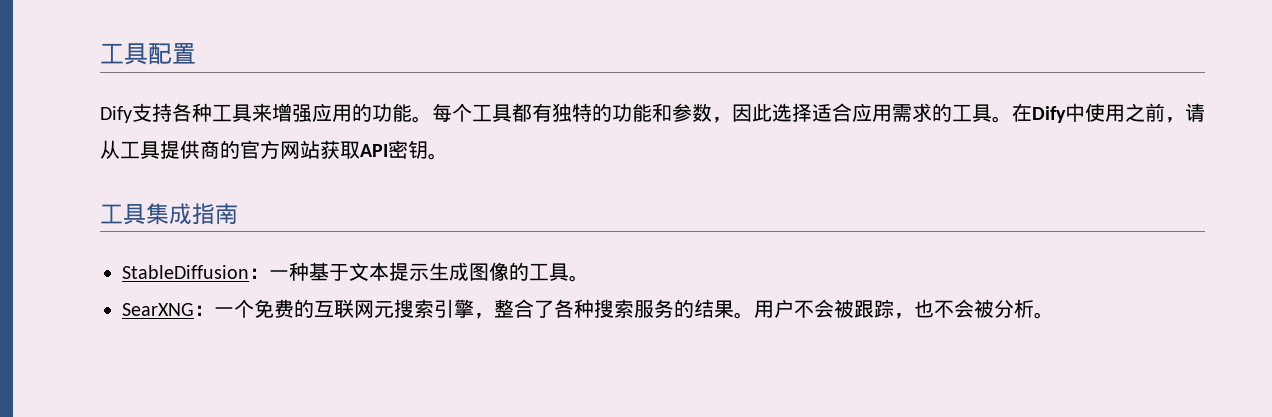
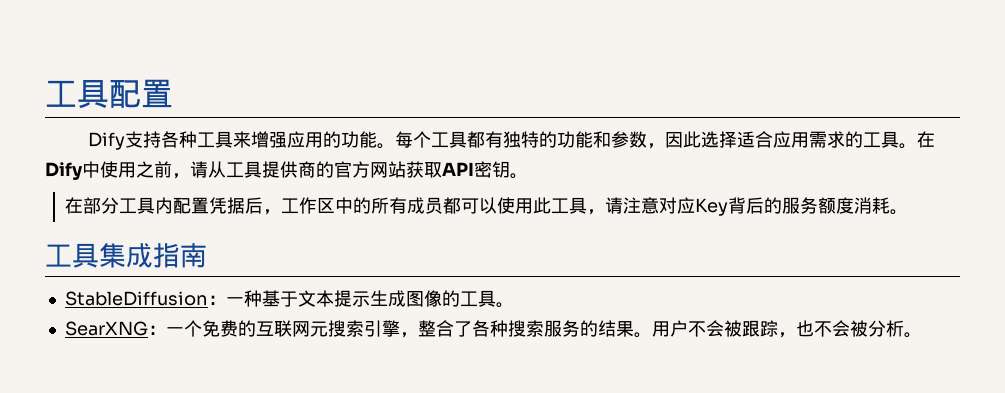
+ 在部分工具内配置凭据后，工作区中的所有成员都可以使用此工具，请注意对应Key背后的服务额度消耗。

